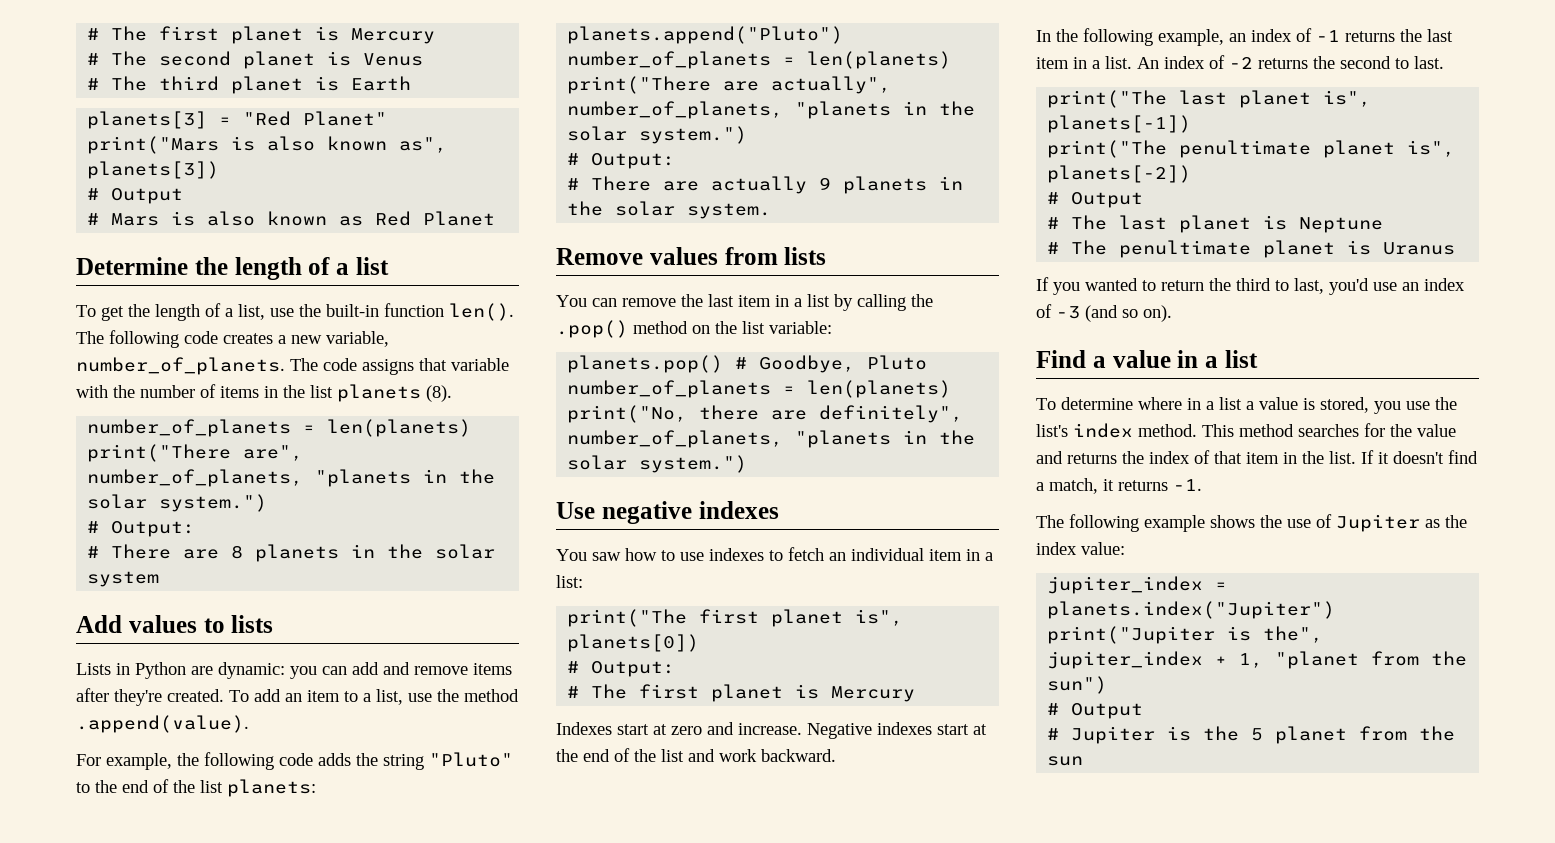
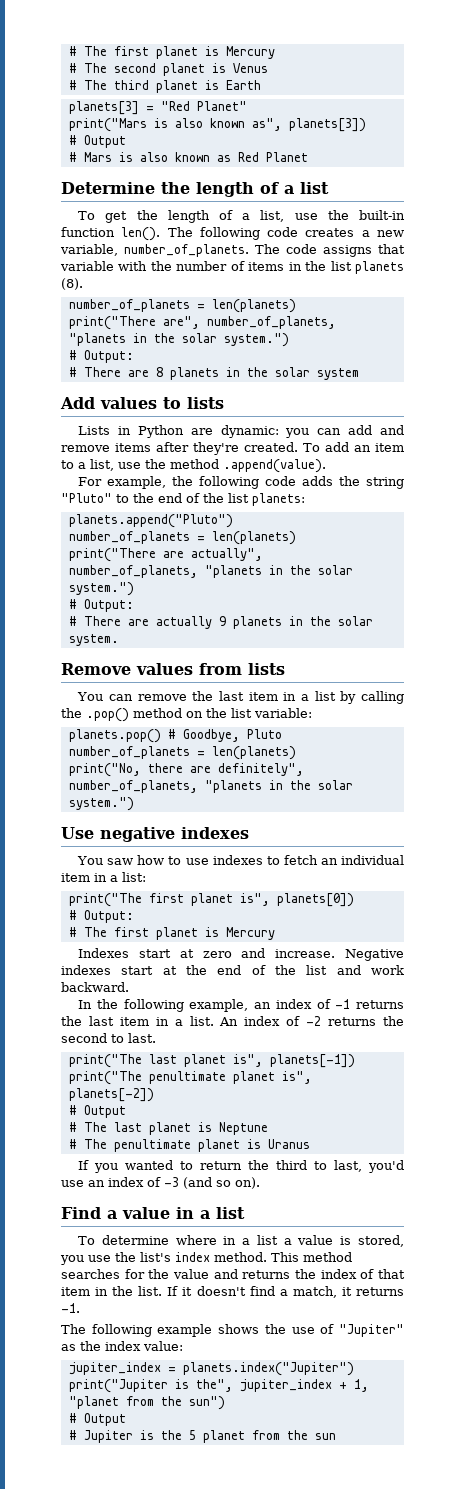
- The following example shows the use of Jupiter as the index value:
+ The following example shows the use of "Jupiter" as the index value:

